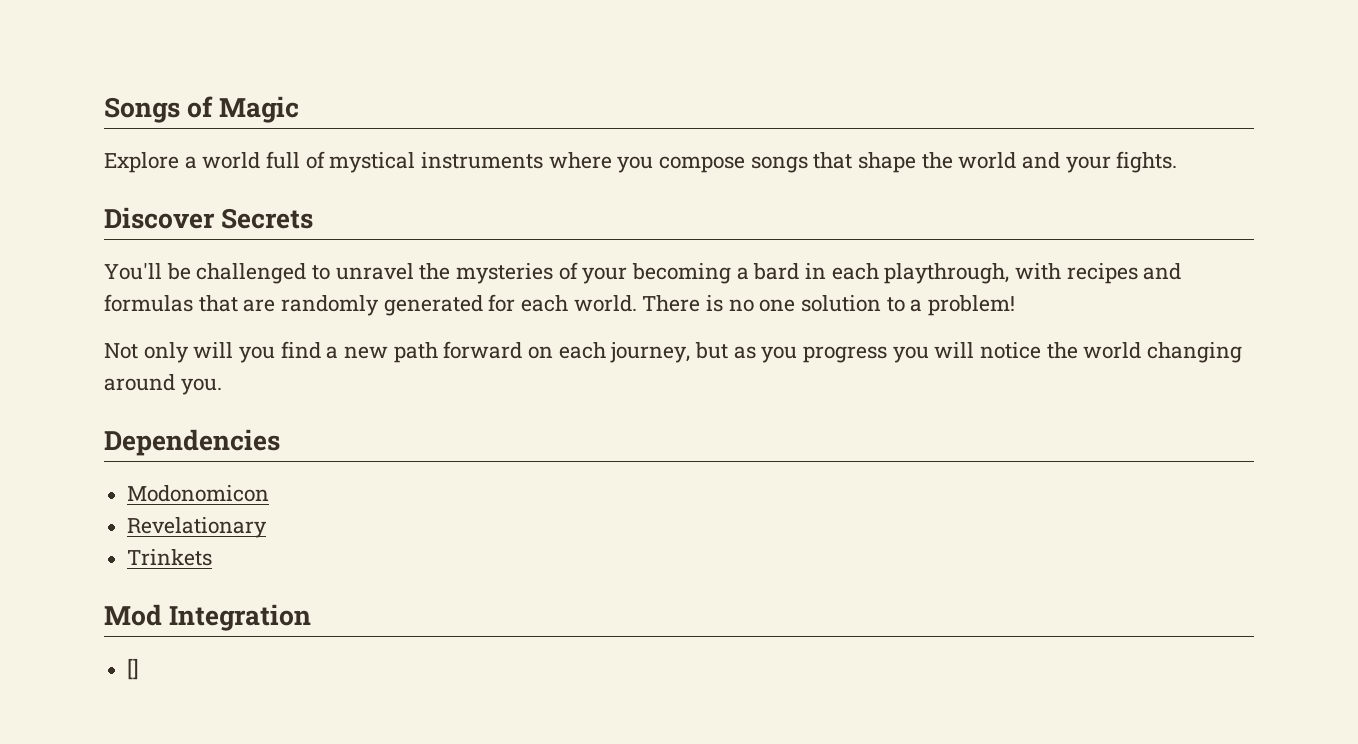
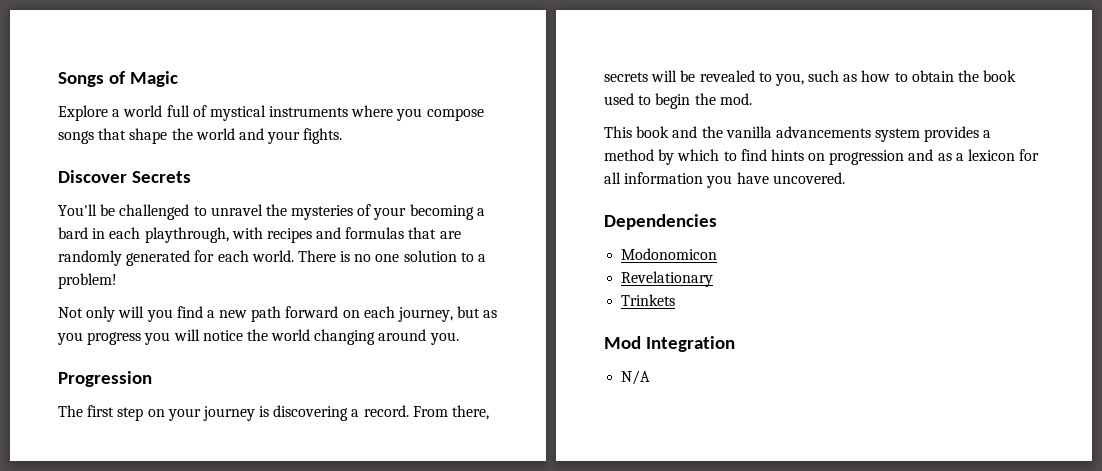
+ Progression
+ The first step on your journey is discovering a record. From there, secrets will be revealed to you, such as how to obtain the book used to begin the mod.
+ This book and the vanilla advancements system provides a method by which to find hints on progression and as a lexicon for all information you have uncovered.
- []
+ N/A

